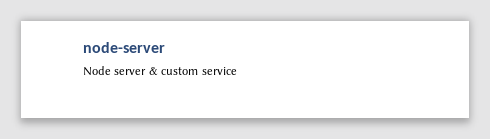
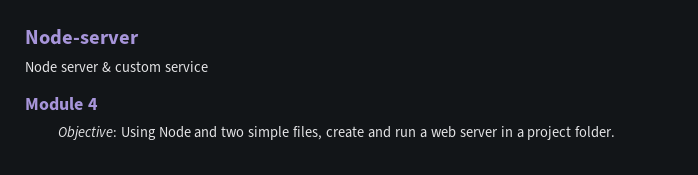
- node-server
+ Node-server
+ Module 4
+ Objective: Using Node and two simple files, create and run a web server in a project folder.

